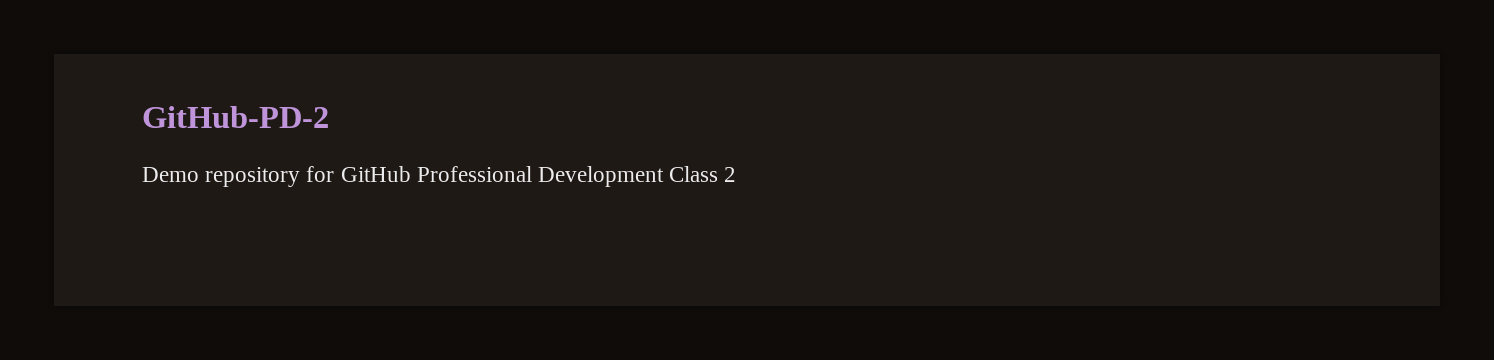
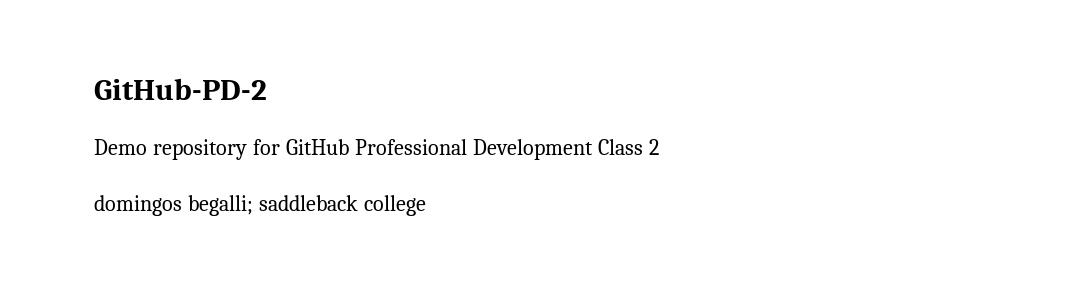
+ domingos begalli; saddleback college

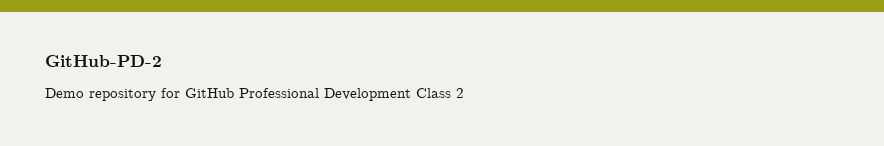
- domingos begalli; saddleback college

